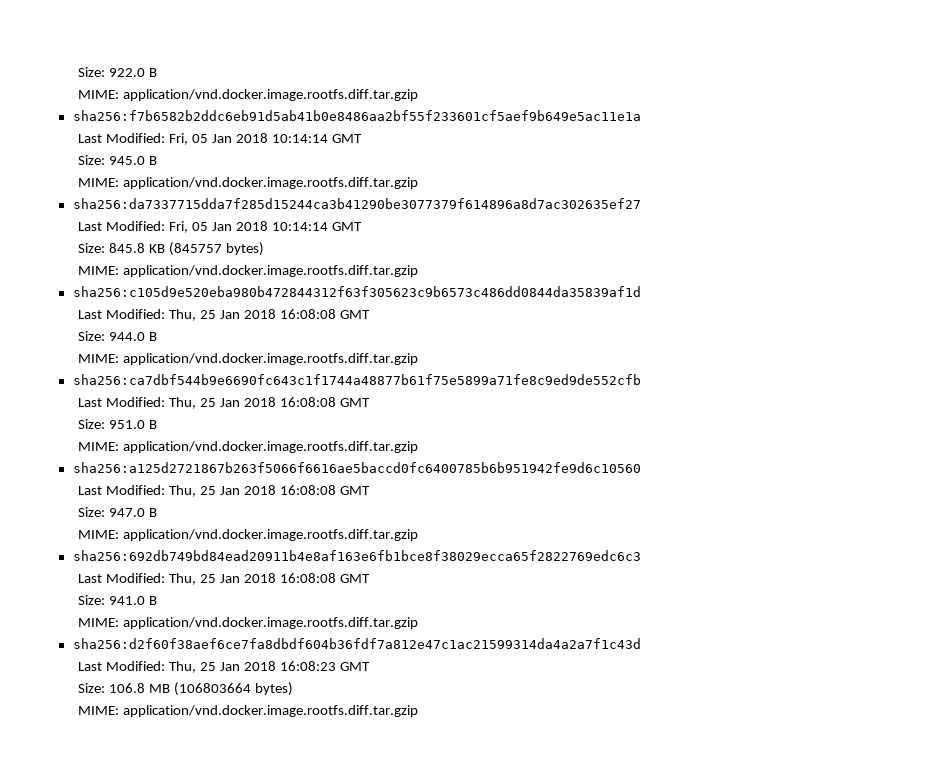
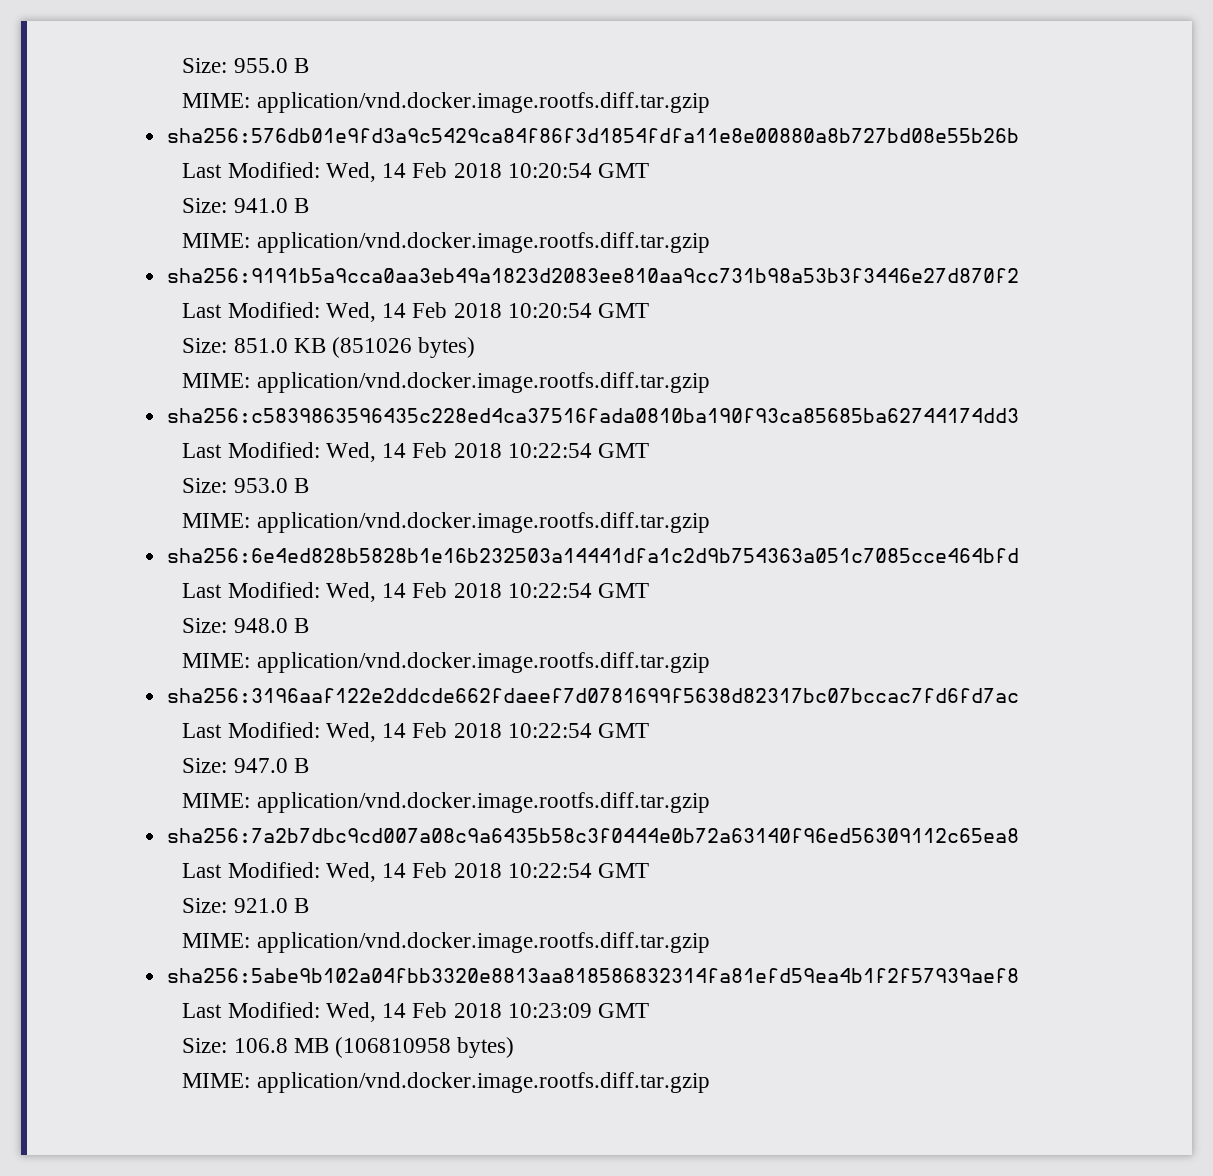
- Size: 922.0 B
+ Size: 955.0 B
  MIME: application/vnd.docker.image.rootfs.diff.tar.gzip
- sha256:f7b6582b2ddc6eb91d5ab41b0e8486aa2bf55f233601cf5aef9b649e5ac11e1a
- Last Modified: Fri, 05 Jan 2018 10:14:14 GMT
- Size: 945.0 B
+ sha256:576db01e9fd3a9c5429ca84f86f3d1854fdfa11e8e00880a8b727bd08e55b26b
+ Last Modified: Wed, 14 Feb 2018 10:20:54 GMT
+ Size: 941.0 B
  MIME: application/vnd.docker.image.rootfs.diff.tar.gzip
- sha256:da7337715dda7f285d15244ca3b41290be3077379f614896a8d7ac302635ef27
- Last Modified: Fri, 05 Jan 2018 10:14:14 GMT
- Size: 845.8 KB (845757 bytes)
+ sha256:9191b5a9cca0aa3eb49a1823d2083ee810aa9cc731b98a53b3f3446e27d870f2
+ Last Modified: Wed, 14 Feb 2018 10:20:54 GMT
+ Size: 851.0 KB (851026 bytes)
- sha256:c105d9e520eba980b472844312f63f305623c9b6573c486dd0844da35839af1d
- Last Modified: Thu, 25 Jan 2018 16:08:08 GMT
- Size: 944.0 B
+ sha256:c5839863596435c228ed4ca37516fada0810ba190f93ca85685ba62744174dd3
+ Last Modified: Wed, 14 Feb 2018 10:22:54 GMT
+ Size: 953.0 B
  MIME: application/vnd.docker.image.rootfs.diff.tar.gzip
- sha256:ca7dbf544b9e6690fc643c1f1744a48877b61f75e5899a71fe8c9ed9de552cfb
- Last Modified: Thu, 25 Jan 2018 16:08:08 GMT
- Size: 951.0 B
+ sha256:6e4ed828b5828b1e16b232503a14441dfa1c2d9b754363a051c7085cce464bfd
+ Last Modified: Wed, 14 Feb 2018 10:22:54 GMT
+ Size: 948.0 B
  MIME: application/vnd.docker.image.rootfs.diff.tar.gzip
- sha256:a125d2721867b263f5066f6616ae5baccd0fc6400785b6b951942fe9d6c10560
- Last Modified: Thu, 25 Jan 2018 16:08:08 GMT
+ sha256:3196aaf122e2ddcde662fdaeef7d0781699f5638d82317bc07bccac7fd6fd7ac
+ Last Modified: Wed, 14 Feb 2018 10:22:54 GMT
- sha256:692db749bd84ead20911b4e8af163e6fb1bce8f38029ecca65f2822769edc6c3
- Last Modified: Thu, 25 Jan 2018 16:08:08 GMT
- Size: 941.0 B
+ sha256:7a2b7dbc9cd007a08c9a6435b58c3f0444e0b72a63140f96ed56309112c65ea8
+ Last Modified: Wed, 14 Feb 2018 10:22:54 GMT
+ Size: 921.0 B
  MIME: application/vnd.docker.image.rootfs.diff.tar.gzip
- sha256:d2f60f38aef6ce7fa8dbdf604b36fdf7a812e47c1ac21599314da4a2a7f1c43d
- Last Modified: Thu, 25 Jan 2018 16:08:23 GMT
+ sha256:5abe9b102a04fbb3320e8813aa818586832314fa81efd59ea4b1f2f57939aef8
+ Last Modified: Wed, 14 Feb 2018 10:23:09 GMT
- Size: 106.8 MB (106803664 bytes)
+ Size: 106.8 MB (106810958 bytes)

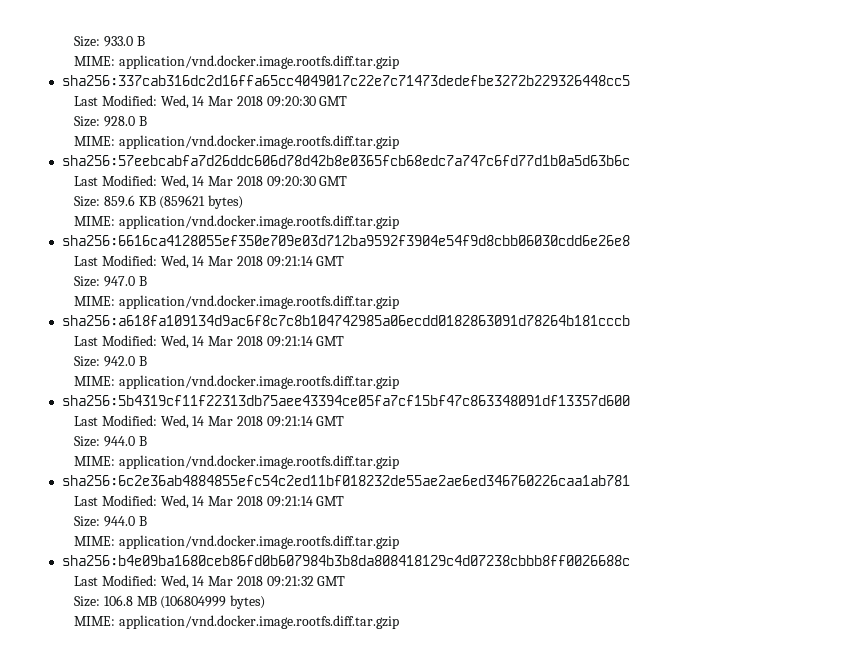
- Size: 955.0 B
+ Size: 933.0 B
  MIME: application/vnd.docker.image.rootfs.diff.tar.gzip
- sha256:576db01e9fd3a9c5429ca84f86f3d1854fdfa11e8e00880a8b727bd08e55b26b
- Last Modified: Wed, 14 Feb 2018 10:20:54 GMT
- Size: 941.0 B
+ sha256:337cab316dc2d16ffa65cc4049017c22e7c71473dedefbe3272b229326448cc5
+ Last Modified: Wed, 14 Mar 2018 09:20:30 GMT
+ Size: 928.0 B
  MIME: application/vnd.docker.image.rootfs.diff.tar.gzip
- sha256:9191b5a9cca0aa3eb49a1823d2083ee810aa9cc731b98a53b3f3446e27d870f2
- Last Modified: Wed, 14 Feb 2018 10:20:54 GMT
- Size: 851.0 KB (851026 bytes)
+ sha256:57eebcabfa7d26ddc606d78d42b8e0365fcb68edc7a747c6fd77d1b0a5d63b6c
+ Last Modified: Wed, 14 Mar 2018 09:20:30 GMT
+ Size: 859.6 KB (859621 bytes)
- sha256:c5839863596435c228ed4ca37516fada0810ba190f93ca85685ba62744174dd3
- Last Modified: Wed, 14 Feb 2018 10:22:54 GMT
- Size: 953.0 B
- MIME: application/vnd.docker.image.rootfs.diff.tar.gzip
- sha256:6e4ed828b5828b1e16b232503a14441dfa1c2d9b754363a051c7085cce464bfd
- Last Modified: Wed, 14 Feb 2018 10:22:54 GMT
- Size: 948.0 B
- MIME: application/vnd.docker.image.rootfs.diff.tar.gzip
- sha256:3196aaf122e2ddcde662fdaeef7d0781699f5638d82317bc07bccac7fd6fd7ac
- Last Modified: Wed, 14 Feb 2018 10:22:54 GMT
+ sha256:6616ca4128055ef350e709e03d712ba9592f3904e54f9d8cbb06030cdd6e26e8
+ Last Modified: Wed, 14 Mar 2018 09:21:14 GMT
- sha256:7a2b7dbc9cd007a08c9a6435b58c3f0444e0b72a63140f96ed56309112c65ea8
- Last Modified: Wed, 14 Feb 2018 10:22:54 GMT
- Size: 921.0 B
+ sha256:a618fa109134d9ac6f8c7c8b104742985a06ecdd0182863091d78264b181cccb
+ Last Modified: Wed, 14 Mar 2018 09:21:14 GMT
+ Size: 942.0 B
  MIME: application/vnd.docker.image.rootfs.diff.tar.gzip
- sha256:5abe9b102a04fbb3320e8813aa818586832314fa81efd59ea4b1f2f57939aef8
- Last Modified: Wed, 14 Feb 2018 10:23:09 GMT
+ sha256:5b4319cf11f22313db75aee43394ce05fa7cf15bf47c863348091df13357d600
+ Last Modified: Wed, 14 Mar 2018 09:21:14 GMT
+ Size: 944.0 B
+ MIME: application/vnd.docker.image.rootfs.diff.tar.gzip
+ sha256:6c2e36ab4884855efc54c2ed11bf018232de55ae2ae6ed346760226caa1ab781
+ Last Modified: Wed, 14 Mar 2018 09:21:14 GMT
+ Size: 944.0 B
+ MIME: application/vnd.docker.image.rootfs.diff.tar.gzip
+ sha256:b4e09ba1680ceb86fd0b607984b3b8da808418129c4d07238cbbb8ff0026688c
+ Last Modified: Wed, 14 Mar 2018 09:21:32 GMT
- Size: 106.8 MB (106810958 bytes)
+ Size: 106.8 MB (106804999 bytes)

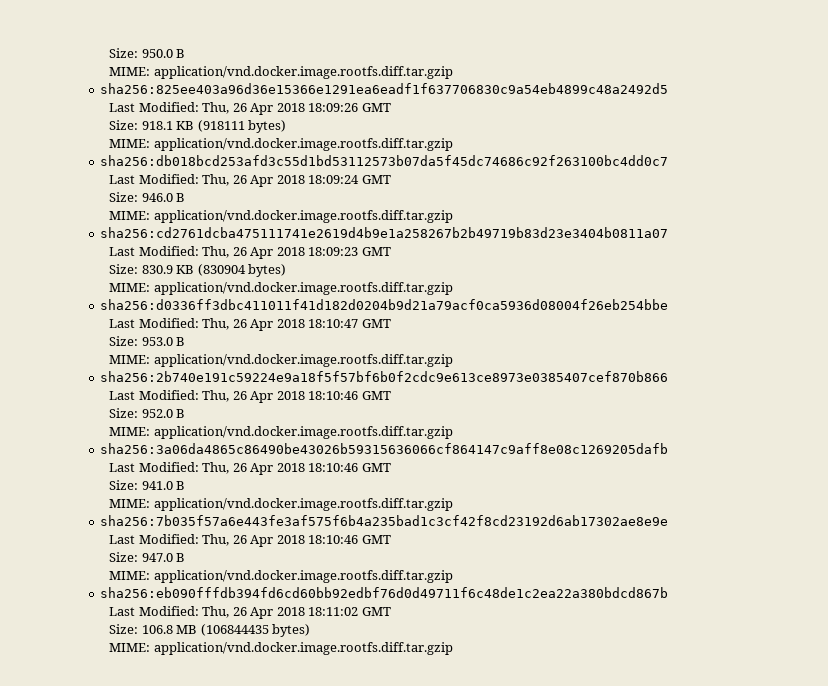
- Size: 933.0 B
+ Size: 950.0 B
  MIME: application/vnd.docker.image.rootfs.diff.tar.gzip
- sha256:337cab316dc2d16ffa65cc4049017c22e7c71473dedefbe3272b229326448cc5
- Last Modified: Wed, 14 Mar 2018 09:20:30 GMT
- Size: 928.0 B
+ sha256:825ee403a96d36e15366e1291ea6eadf1f637706830c9a54eb4899c48a2492d5
+ Last Modified: Thu, 26 Apr 2018 18:09:26 GMT
+ Size: 918.1 KB (918111 bytes)
  MIME: application/vnd.docker.image.rootfs.diff.tar.gzip
- sha256:57eebcabfa7d26ddc606d78d42b8e0365fcb68edc7a747c6fd77d1b0a5d63b6c
- Last Modified: Wed, 14 Mar 2018 09:20:30 GMT
- Size: 859.6 KB (859621 bytes)
+ sha256:db018bcd253afd3c55d1bd53112573b07da5f45dc74686c92f263100bc4dd0c7
+ Last Modified: Thu, 26 Apr 2018 18:09:24 GMT
+ Size: 946.0 B
  MIME: application/vnd.docker.image.rootfs.diff.tar.gzip
- sha256:6616ca4128055ef350e709e03d712ba9592f3904e54f9d8cbb06030cdd6e26e8
- Last Modified: Wed, 14 Mar 2018 09:21:14 GMT
+ sha256:cd2761dcba475111741e2619d4b9e1a258267b2b49719b83d23e3404b0811a07
+ Last Modified: Thu, 26 Apr 2018 18:09:23 GMT
+ Size: 830.9 KB (830904 bytes)
+ MIME: application/vnd.docker.image.rootfs.diff.tar.gzip
+ sha256:d0336ff3dbc411011f41d182d0204b9d21a79acf0ca5936d08004f26eb254bbe
+ Last Modified: Thu, 26 Apr 2018 18:10:47 GMT
+ Size: 953.0 B
+ MIME: application/vnd.docker.image.rootfs.diff.tar.gzip
+ sha256:2b740e191c59224e9a18f5f57bf6b0f2cdc9e613ce8973e0385407cef870b866
+ Last Modified: Thu, 26 Apr 2018 18:10:46 GMT
+ Size: 952.0 B
+ MIME: application/vnd.docker.image.rootfs.diff.tar.gzip
+ sha256:3a06da4865c86490be43026b59315636066cf864147c9aff8e08c1269205dafb
+ Last Modified: Thu, 26 Apr 2018 18:10:46 GMT
+ Size: 941.0 B
+ MIME: application/vnd.docker.image.rootfs.diff.tar.gzip
+ sha256:7b035f57a6e443fe3af575f6b4a235bad1c3cf42f8cd23192d6ab17302ae8e9e
+ Last Modified: Thu, 26 Apr 2018 18:10:46 GMT
- sha256:a618fa109134d9ac6f8c7c8b104742985a06ecdd0182863091d78264b181cccb
- Last Modified: Wed, 14 Mar 2018 09:21:14 GMT
- Size: 942.0 B
- MIME: application/vnd.docker.image.rootfs.diff.tar.gzip
- sha256:5b4319cf11f22313db75aee43394ce05fa7cf15bf47c863348091df13357d600
- Last Modified: Wed, 14 Mar 2018 09:21:14 GMT
- Size: 944.0 B
- MIME: application/vnd.docker.image.rootfs.diff.tar.gzip
- sha256:6c2e36ab4884855efc54c2ed11bf018232de55ae2ae6ed346760226caa1ab781
- Last Modified: Wed, 14 Mar 2018 09:21:14 GMT
- Size: 944.0 B
- MIME: application/vnd.docker.image.rootfs.diff.tar.gzip
- sha256:b4e09ba1680ceb86fd0b607984b3b8da808418129c4d07238cbbb8ff0026688c
- Last Modified: Wed, 14 Mar 2018 09:21:32 GMT
+ sha256:eb090fffdb394fd6cd60bb92edbf76d0d49711f6c48de1c2ea22a380bdcd867b
+ Last Modified: Thu, 26 Apr 2018 18:11:02 GMT
- Size: 106.8 MB (106804999 bytes)
+ Size: 106.8 MB (106844435 bytes)

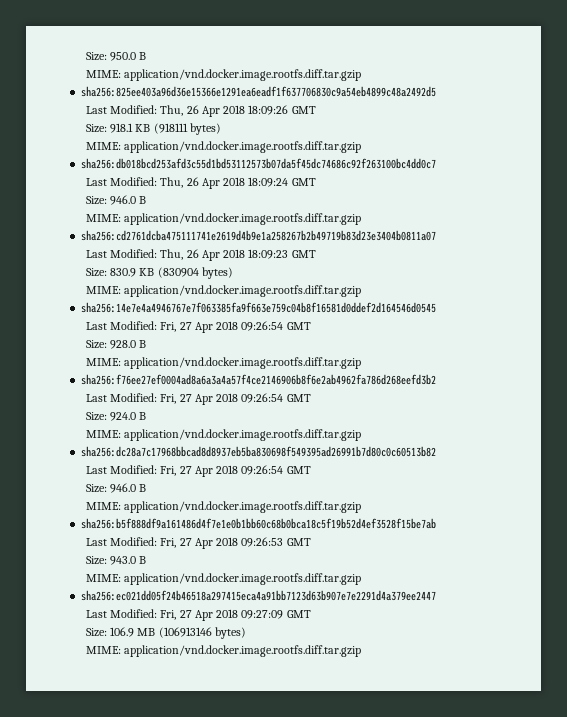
- sha256:d0336ff3dbc411011f41d182d0204b9d21a79acf0ca5936d08004f26eb254bbe
- Last Modified: Thu, 26 Apr 2018 18:10:47 GMT
- Size: 953.0 B
+ sha256:14e7e4a4946767e7f063385fa9f663e759c04b8f16581d0ddef2d164546d0545
+ Last Modified: Fri, 27 Apr 2018 09:26:54 GMT
+ Size: 928.0 B
  MIME: application/vnd.docker.image.rootfs.diff.tar.gzip
- sha256:2b740e191c59224e9a18f5f57bf6b0f2cdc9e613ce8973e0385407cef870b866
- Last Modified: Thu, 26 Apr 2018 18:10:46 GMT
- Size: 952.0 B
+ sha256:f76ee27ef0004ad8a6a3a4a57f4ce2146906b8f6e2ab4962fa786d268eefd3b2
+ Last Modified: Fri, 27 Apr 2018 09:26:54 GMT
+ Size: 924.0 B
  MIME: application/vnd.docker.image.rootfs.diff.tar.gzip
- sha256:3a06da4865c86490be43026b59315636066cf864147c9aff8e08c1269205dafb
- Last Modified: Thu, 26 Apr 2018 18:10:46 GMT
- Size: 941.0 B
+ sha256:dc28a7c17968bbcad8d8937eb5ba830698f549395ad26991b7d80c0c60513b82
+ Last Modified: Fri, 27 Apr 2018 09:26:54 GMT
+ Size: 946.0 B
  MIME: application/vnd.docker.image.rootfs.diff.tar.gzip
- sha256:7b035f57a6e443fe3af575f6b4a235bad1c3cf42f8cd23192d6ab17302ae8e9e
- Last Modified: Thu, 26 Apr 2018 18:10:46 GMT
- Size: 947.0 B
+ sha256:b5f888df9a161486d4f7e1e0b1bb60c68b0bca18c5f19b52d4ef3528f15be7ab
+ Last Modified: Fri, 27 Apr 2018 09:26:53 GMT
+ Size: 943.0 B
  MIME: application/vnd.docker.image.rootfs.diff.tar.gzip
- sha256:eb090fffdb394fd6cd60bb92edbf76d0d49711f6c48de1c2ea22a380bdcd867b
- Last Modified: Thu, 26 Apr 2018 18:11:02 GMT
- Size: 106.8 MB (106844435 bytes)
+ sha256:ec021dd05f24b46518a297415eca4a91bb7123d63b907e7e2291d4a379ee2447
+ Last Modified: Fri, 27 Apr 2018 09:27:09 GMT
+ Size: 106.9 MB (106913146 bytes)

